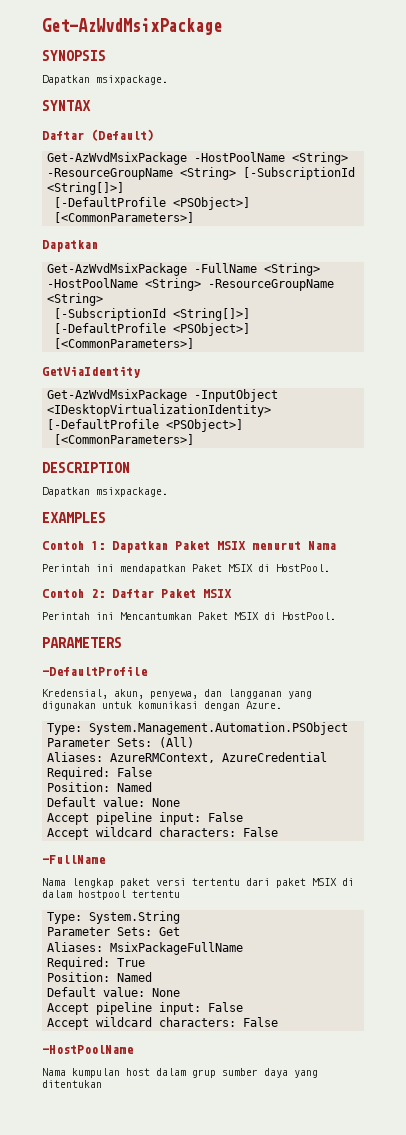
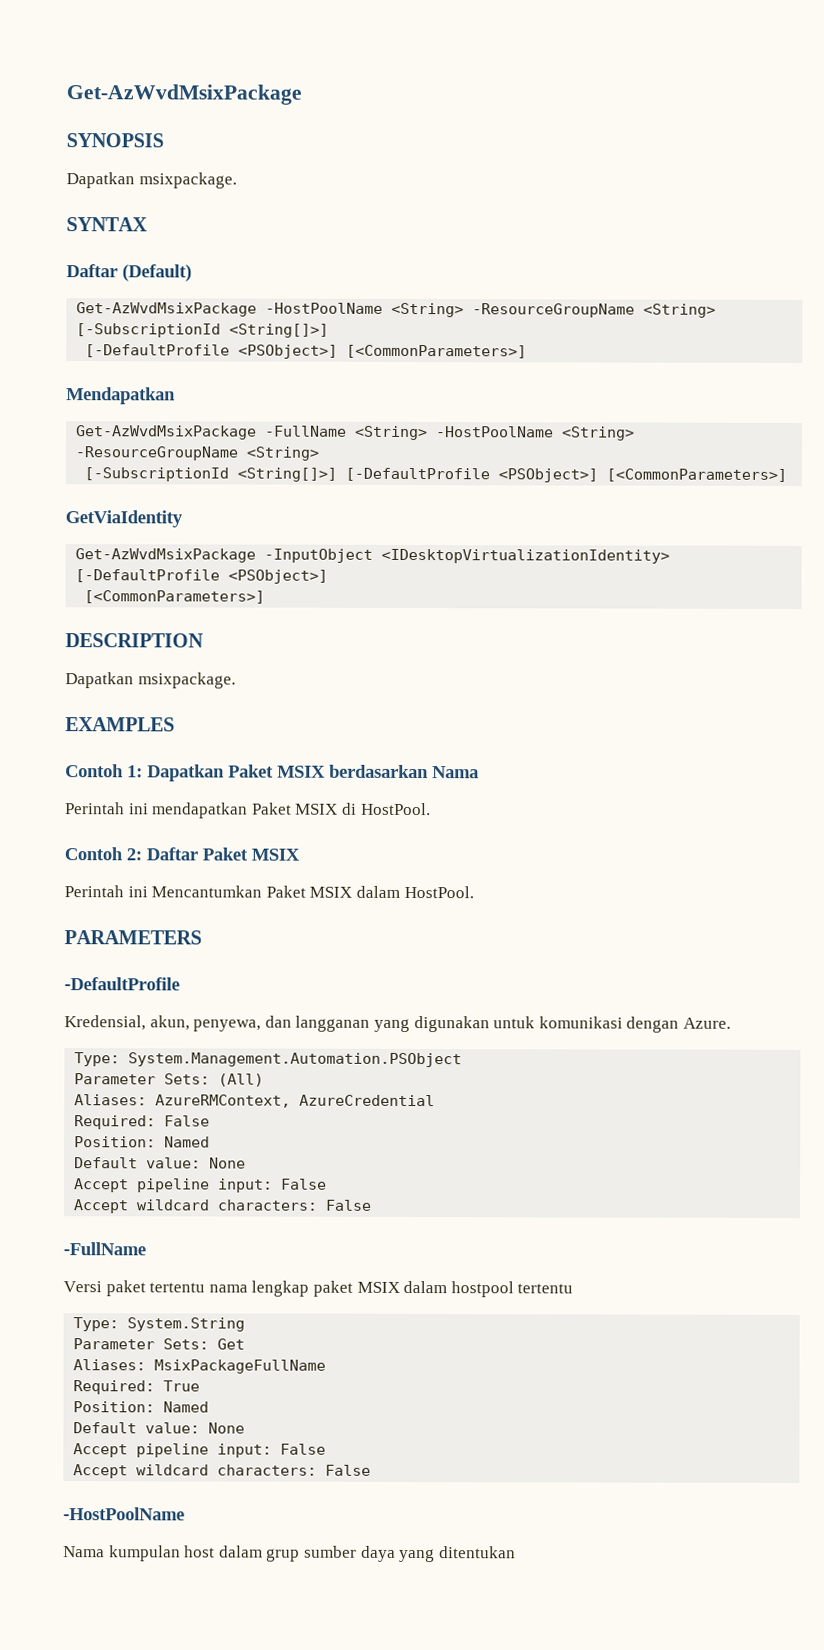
  Get-AzWvdMsixPackage -HostPoolName <String> -ResourceGroupName <String> [-SubscriptionId <String[]>]
  [-DefaultProfile <PSObject>] [<CommonParameters>]
- Dapatkan
+ Mendapatkan
- Contoh 1: Dapatkan Paket MSIX menurut Nama
+ Contoh 1: Dapatkan Paket MSIX berdasarkan Nama
- Perintah ini Mencantumkan Paket MSIX di HostPool.
+ Perintah ini Mencantumkan Paket MSIX dalam HostPool.
- Nama lengkap paket versi tertentu dari paket MSIX di dalam hostpool tertentu
+ Versi paket tertentu nama lengkap paket MSIX dalam hostpool tertentu

